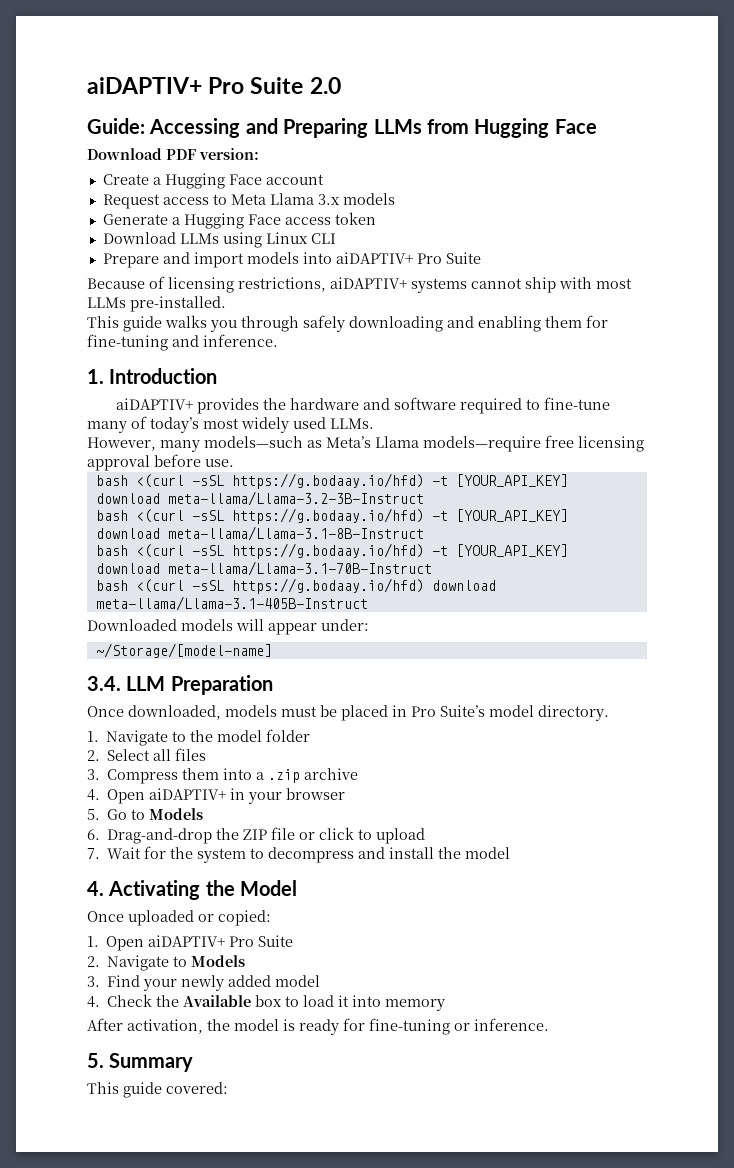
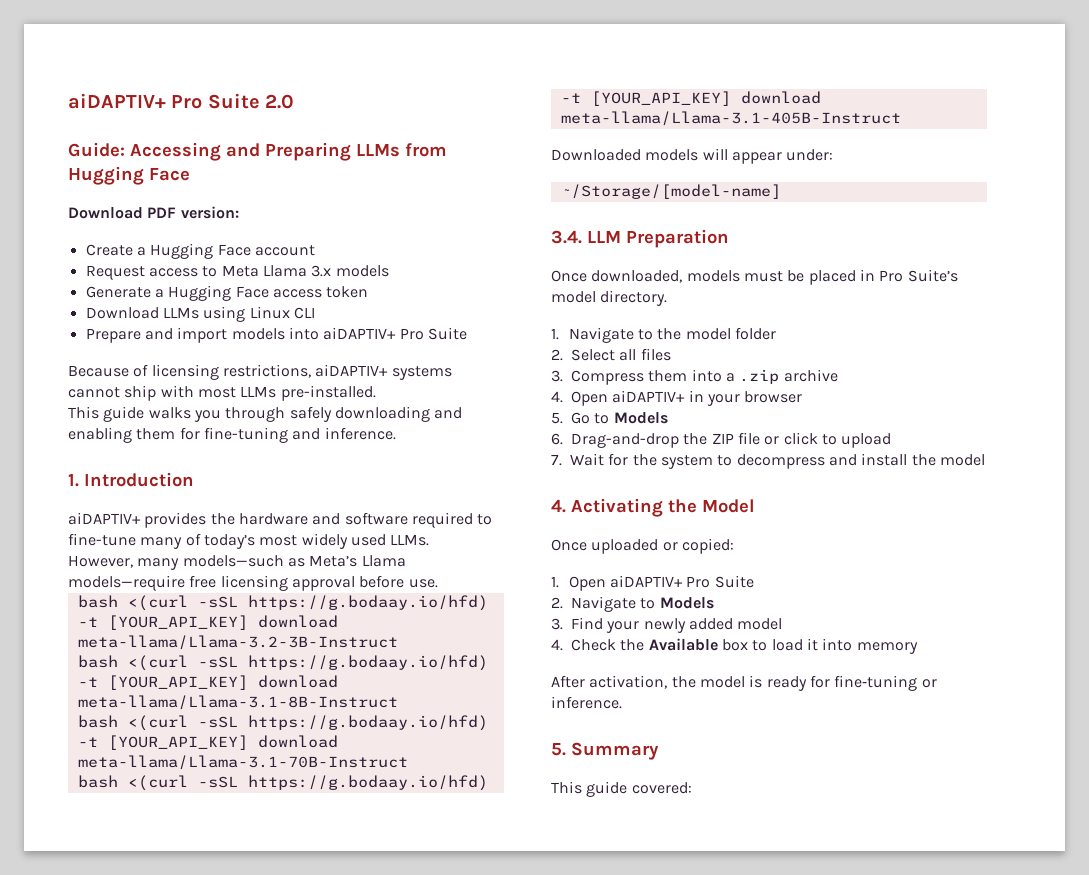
- bash <(curl -sSL https://g.bodaay.io/hfd) download meta-llama/Llama-3.1-405B-Instruct
+ bash <(curl -sSL https://g.bodaay.io/hfd) -t [YOUR_API_KEY] download meta-llama/Llama-3.1-405B-Instruct

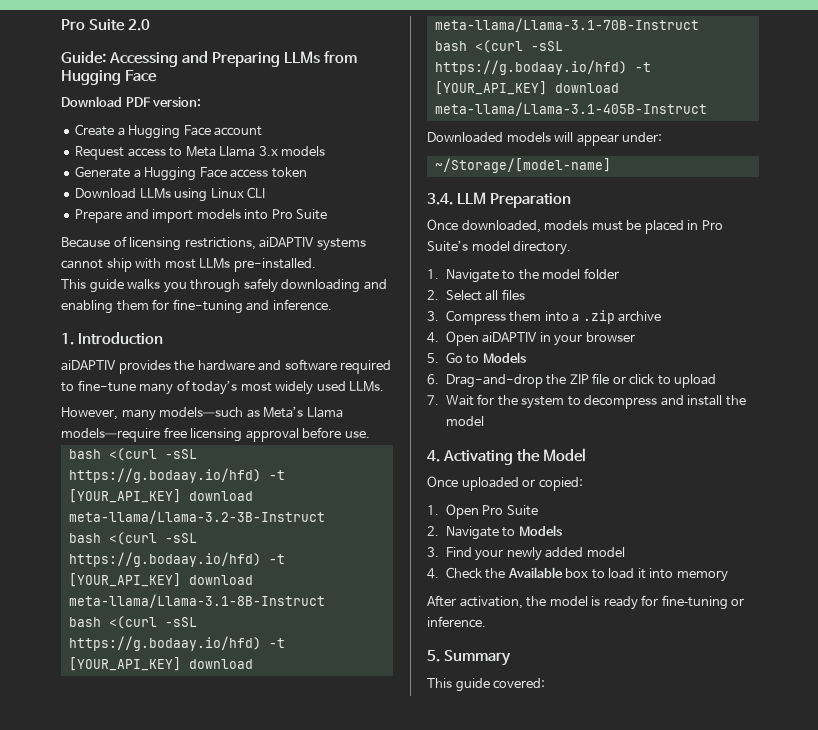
- aiDAPTIV+ Pro Suite 2.0
+ Pro Suite 2.0
- Prepare and import models into aiDAPTIV+ Pro Suite
+ Prepare and import models into Pro Suite
- Because of licensing restrictions, aiDAPTIV+ systems cannot ship with most LLMs pre-installed.
+ Because of licensing restrictions, aiDAPTIV systems cannot ship with most LLMs pre-installed.
- aiDAPTIV+ provides the hardware and software required to fine-tune many of today’s most widely used LLMs.
+ aiDAPTIV provides the hardware and software required to fine-tune many of today’s most widely used LLMs.
- 4. Open aiDAPTIV+ in your browser
+ 4. Open aiDAPTIV in your browser
- 1. Open aiDAPTIV+ Pro Suite
+ 1. Open Pro Suite

